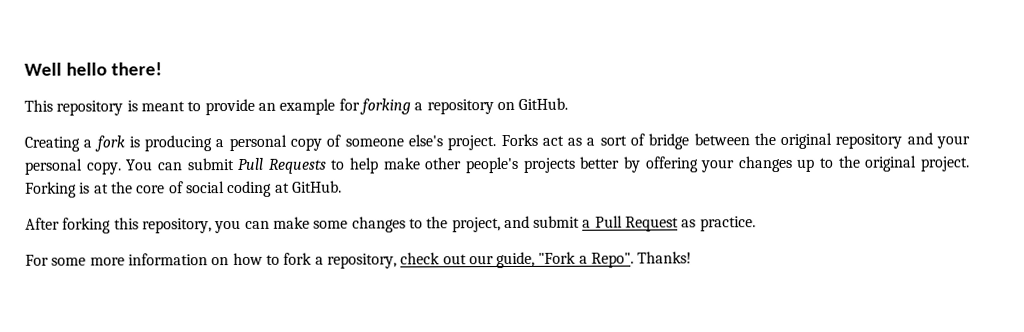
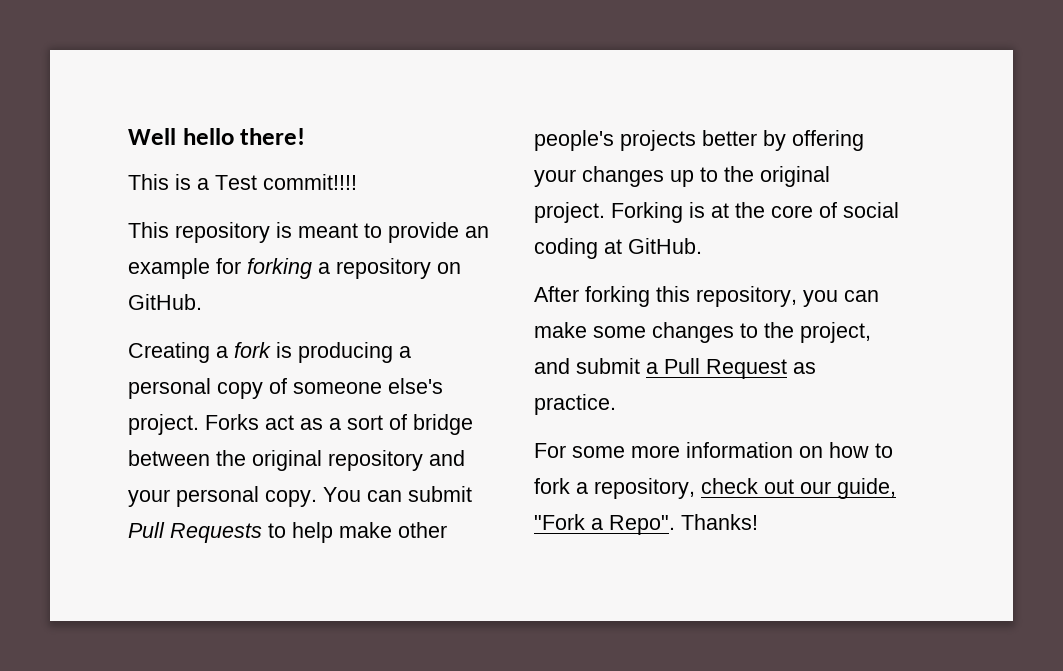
+ This is a Test commit!!!!

